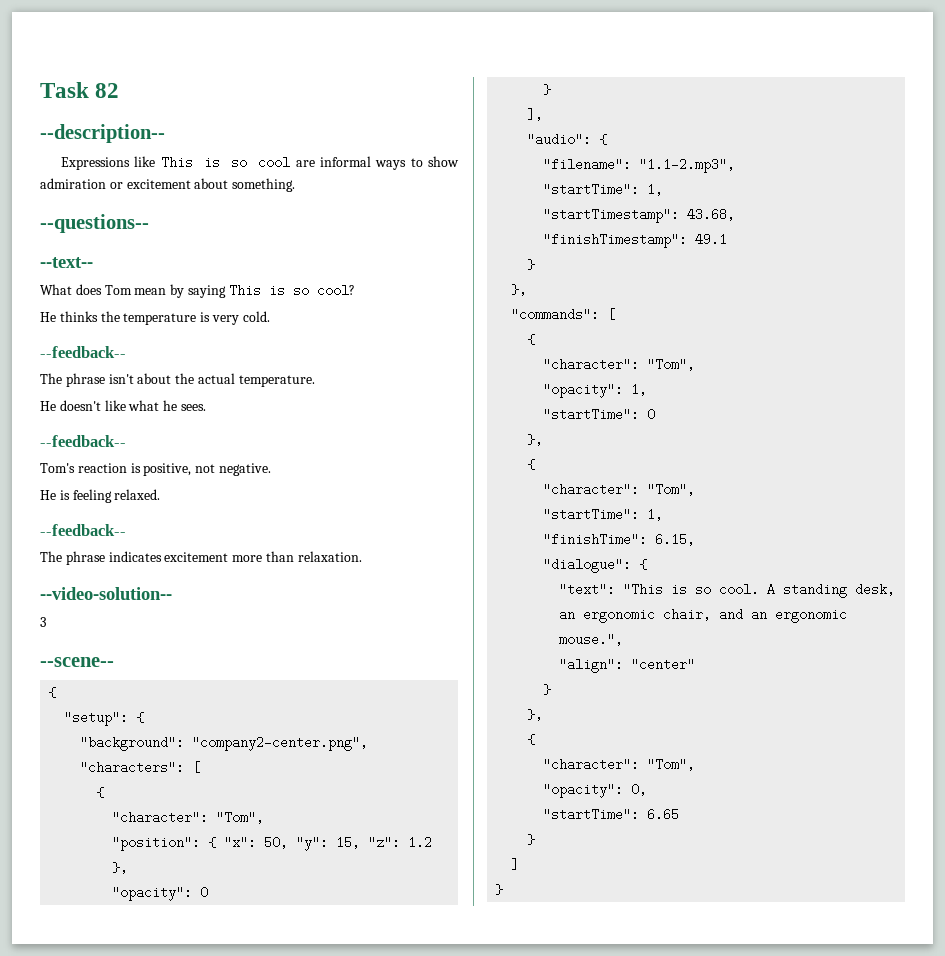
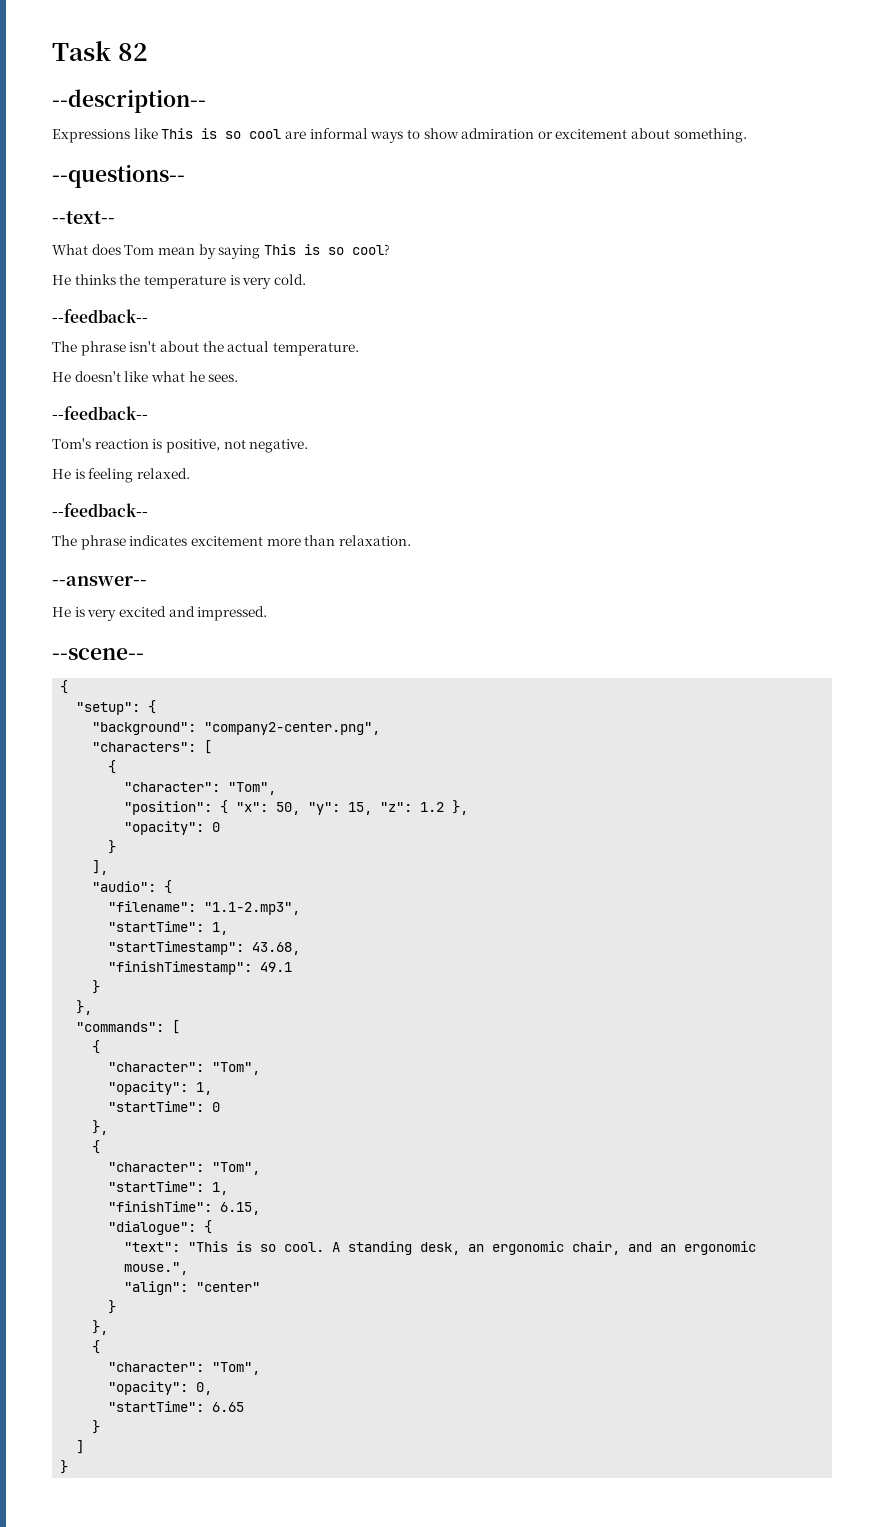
- --video-solution--
- 3
+ --answer--
+ He is very excited and impressed.

